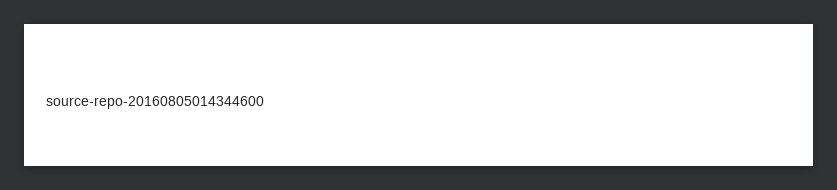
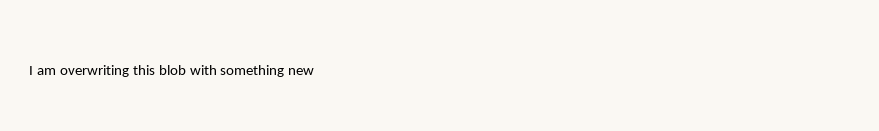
- source-repo-20160805014344600
+ I am overwriting this blob with something new

